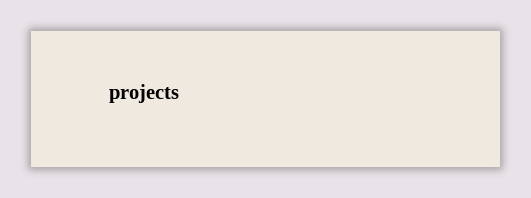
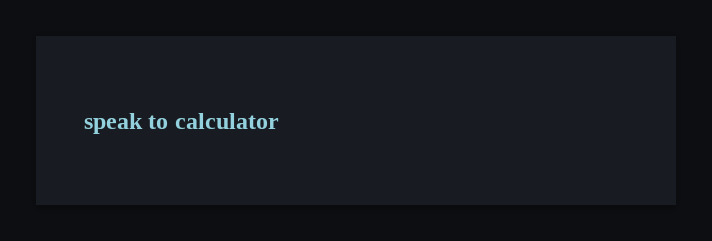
- projects
+ speak to calculator

